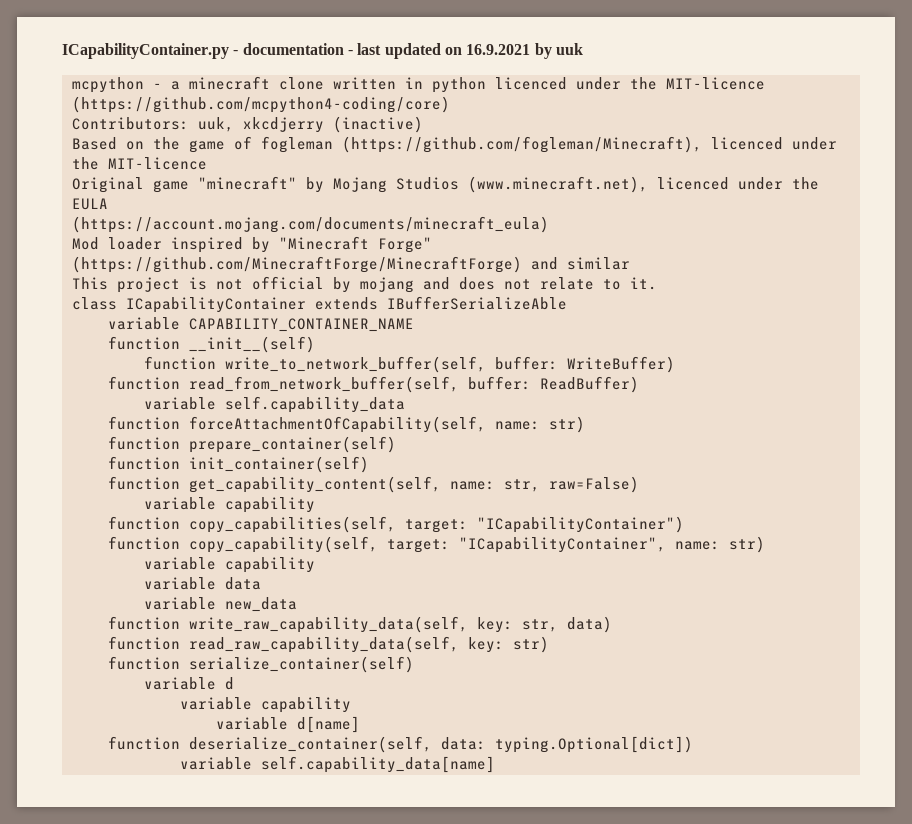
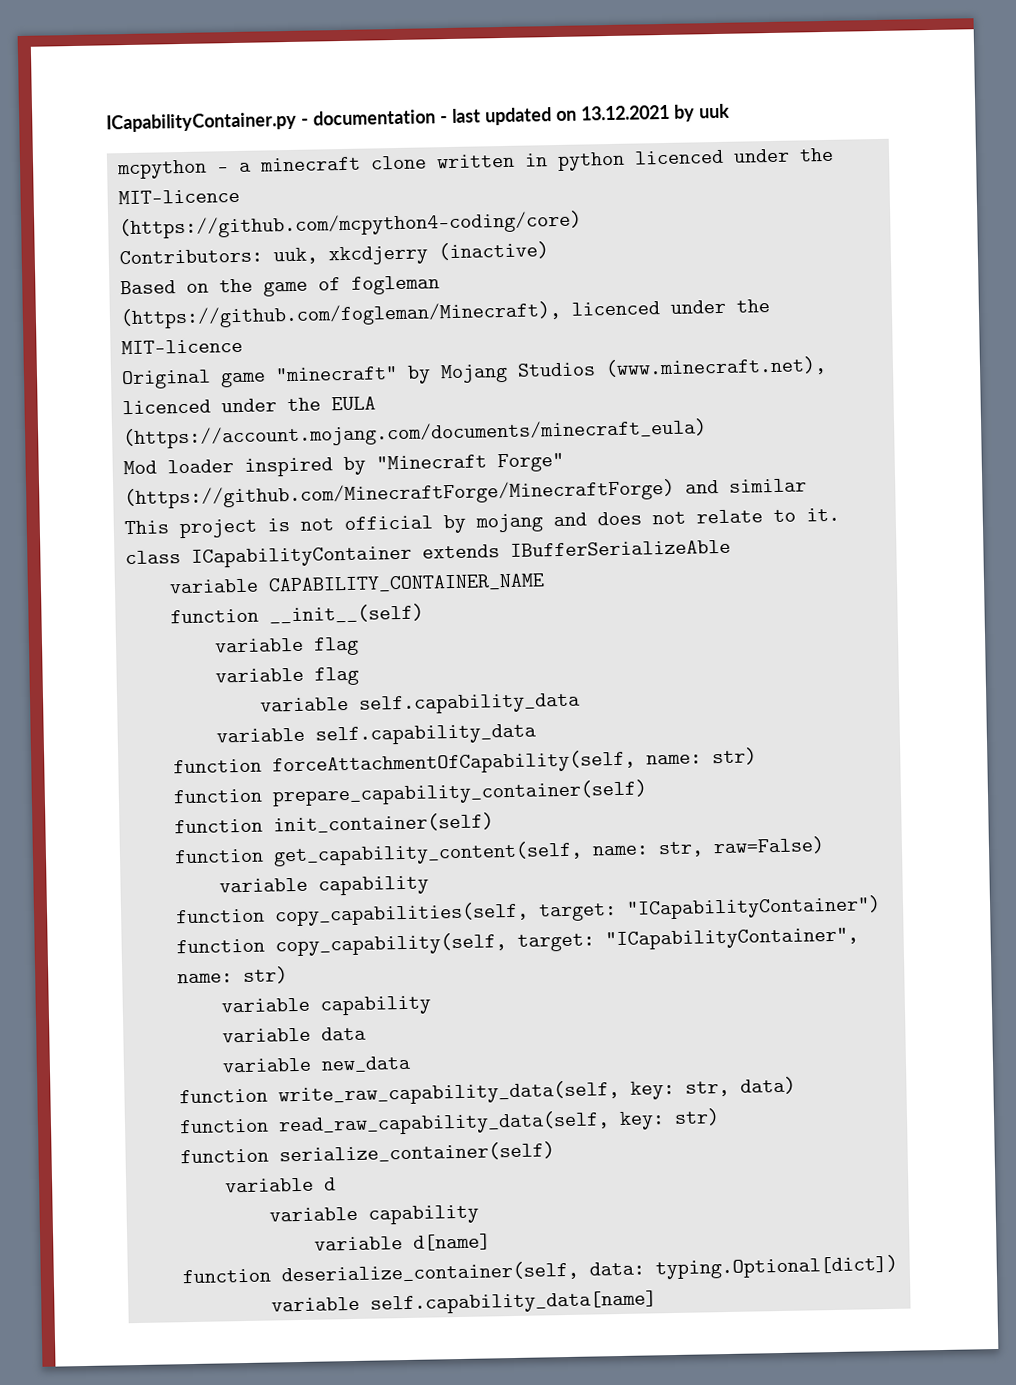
- ICapabilityContainer.py - documentation - last updated on 16.9.2021 by uuk
+ ICapabilityContainer.py - documentation - last updated on 13.12.2021 by uuk
  function __init__(self)
- function write_to_network_buffer(self, buffer: WriteBuffer)
- function read_from_network_buffer(self, buffer: ReadBuffer)
+ variable flag
+ variable flag
+ variable self.capability_data
- function prepare_container(self)
+ function prepare_capability_container(self)

